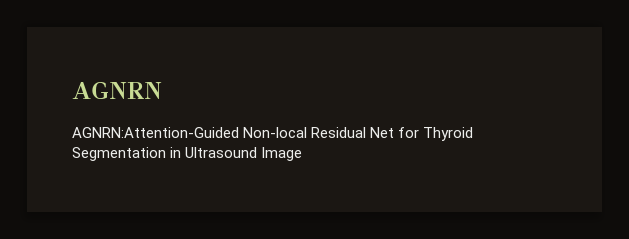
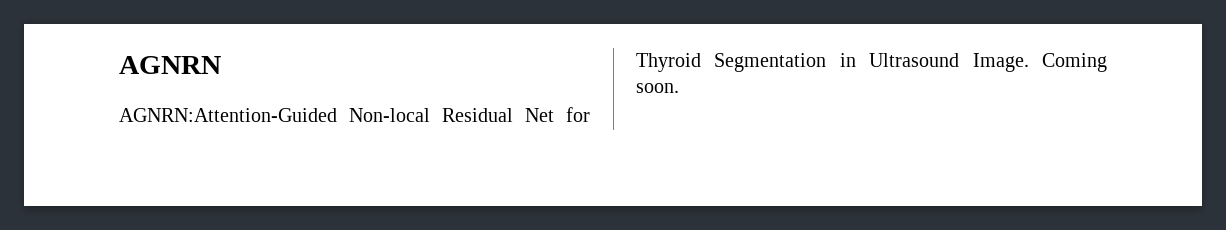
- AGNRN:Attention-Guided Non-local Residual Net for Thyroid Segmentation in Ultrasound Image
+ AGNRN:Attention-Guided Non-local Residual Net for Thyroid Segmentation in Ultrasound Image. Coming soon.

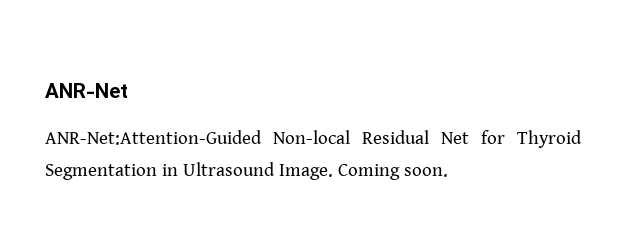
- AGNRN
- AGNRN:Attention-Guided Non-local Residual Net for Thyroid Segmentation in Ultrasound Image.
+ ANR-Net
+ ANR-Net:Attention-Guided Non-local Residual Net for Thyroid Segmentation in Ultrasound Image.

